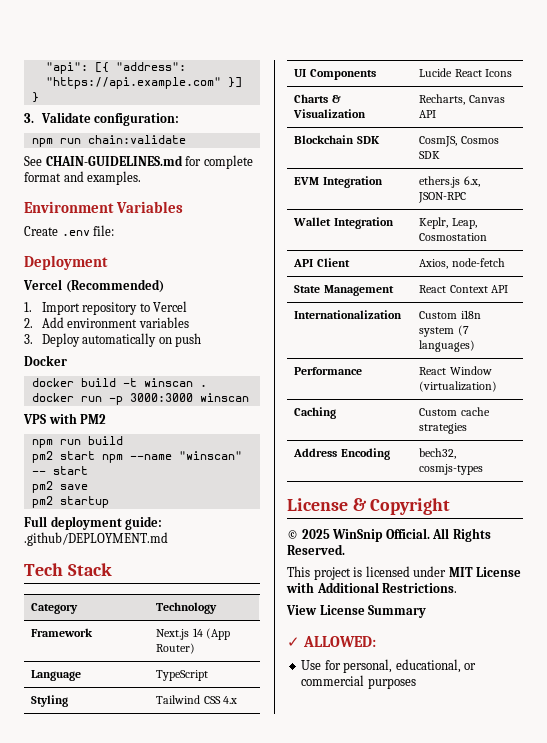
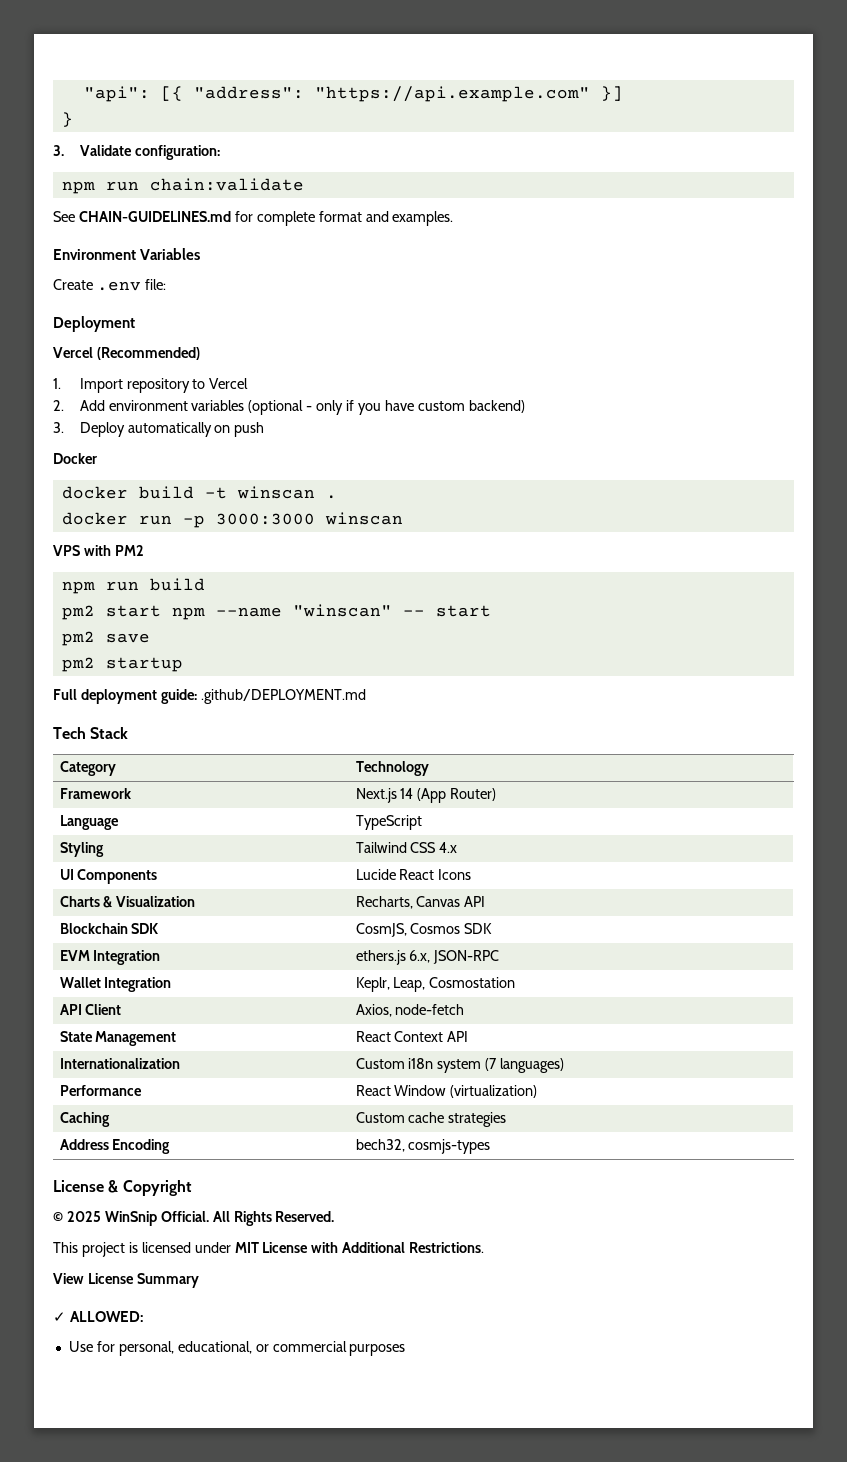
- 2. Add environment variables
+ 2. Add environment variables (optional - only if you have custom backend)

